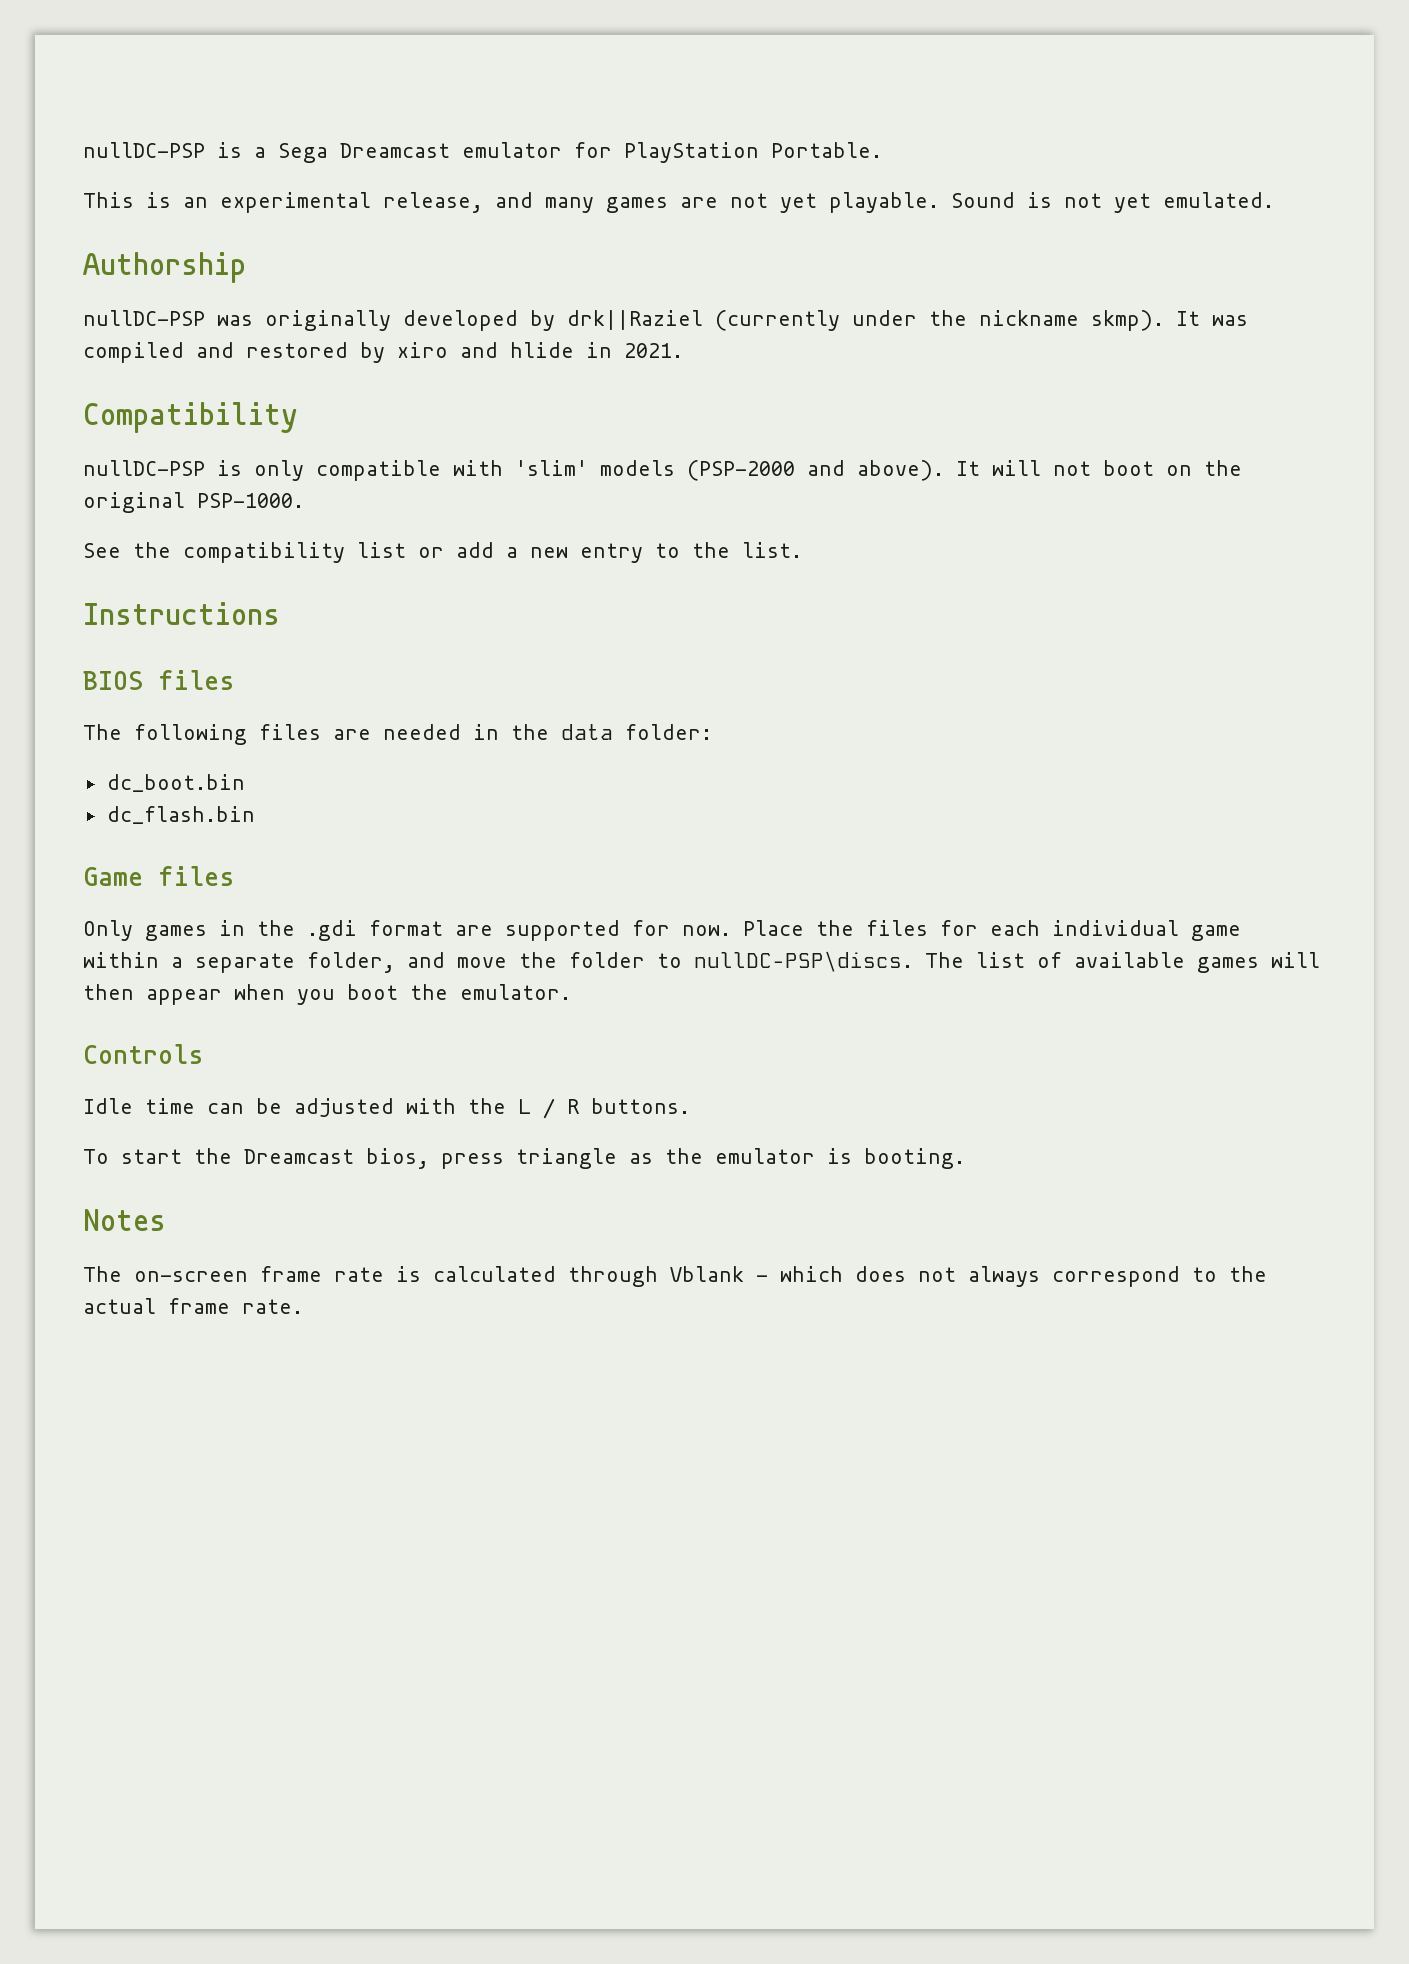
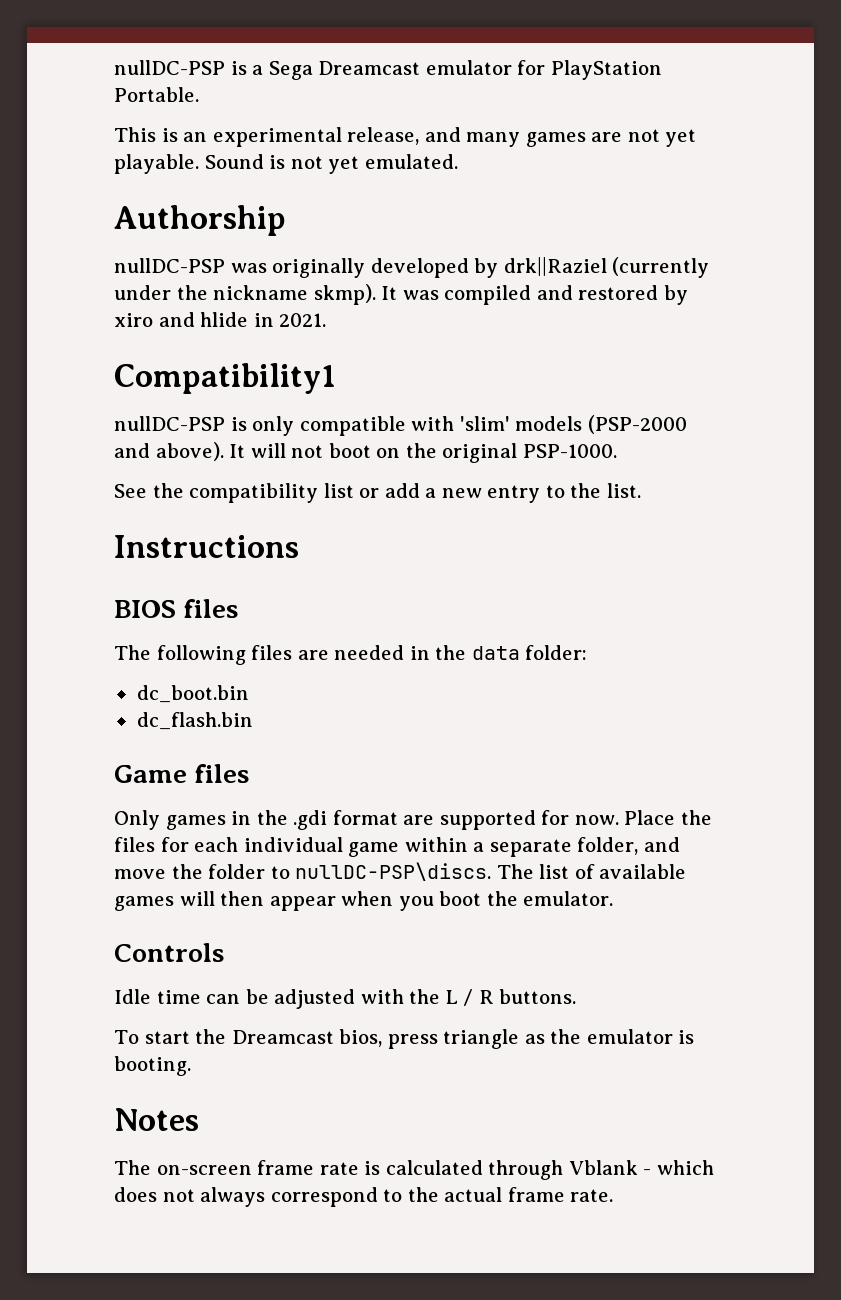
- Compatibility
+ Compatibility1

